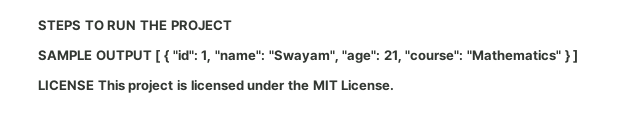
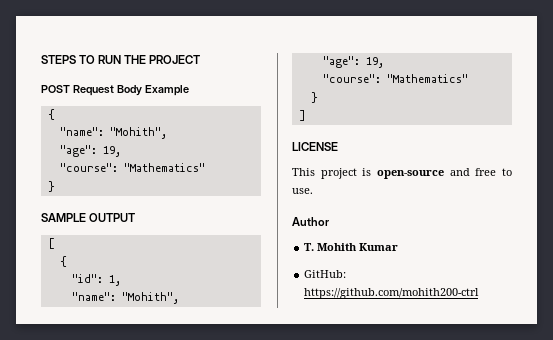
+ POST Request Body Example
+ {
+ "name": "Mohith",
+ "age": 19,
+ "course": "Mathematics"
+ }
- SAMPLE OUTPUT [ { "id": 1, "name": "Swayam", "age": 21, "course": "Mathematics" } ]
+ SAMPLE OUTPUT
+ [
+ {
+ "id": 1,
+ "name": "Mohith",
+ "age": 19,
+ "course": "Mathematics"
+ }
+ ]
- LICENSE This project is licensed under the MIT License.
+ LICENSE
+ This project is open-source and free to use.
+ Author
+ T. Mohith Kumar
+ GitHub: https://github.com/mohith200-ctrl

